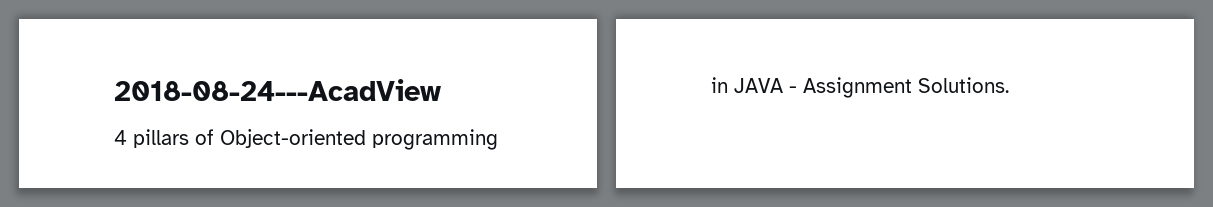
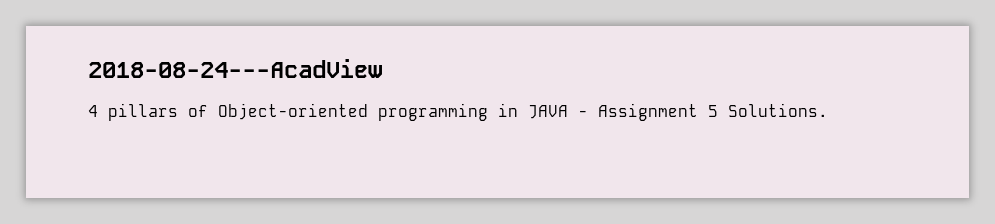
- 4 pillars of Object-oriented programming in JAVA - Assignment Solutions.
+ 4 pillars of Object-oriented programming in JAVA - Assignment 5 Solutions.

